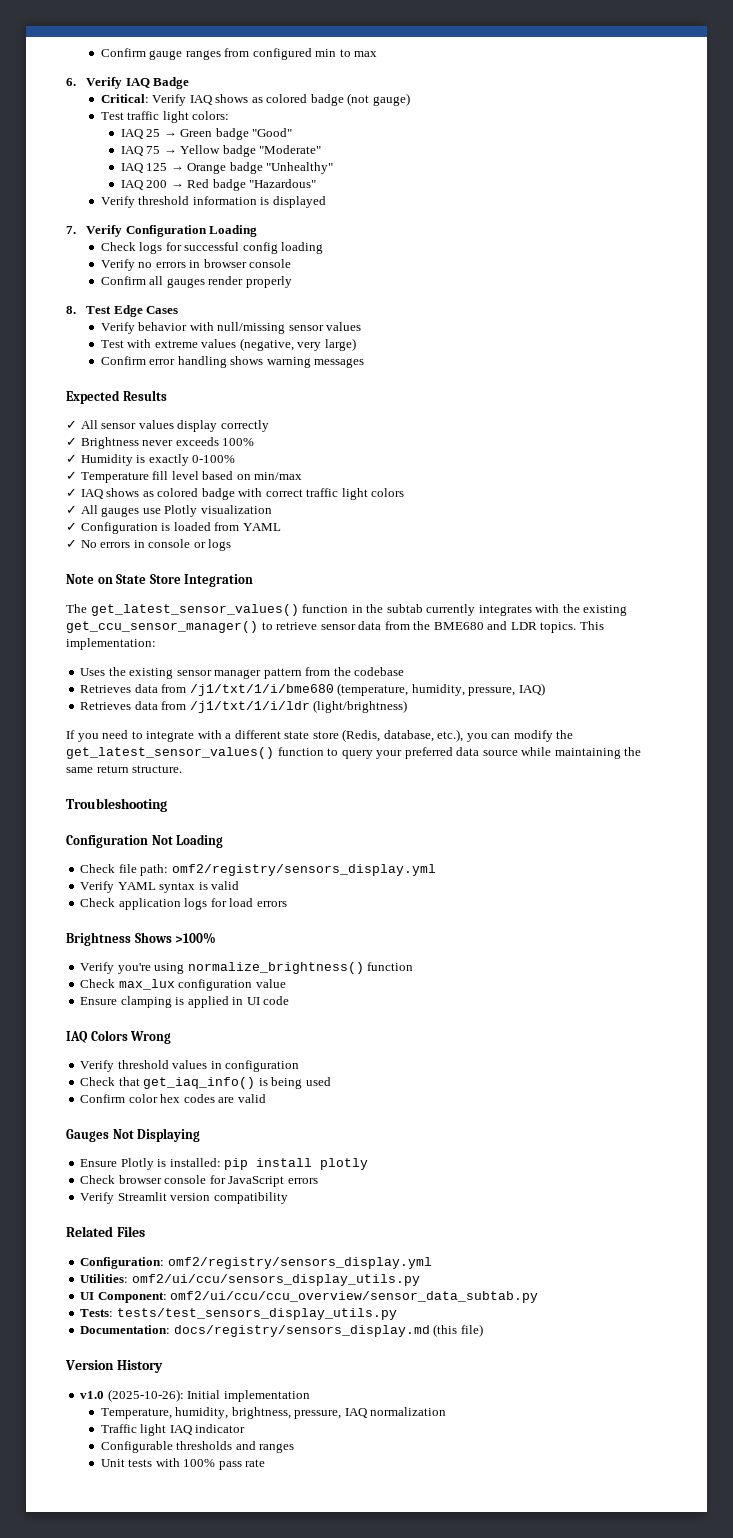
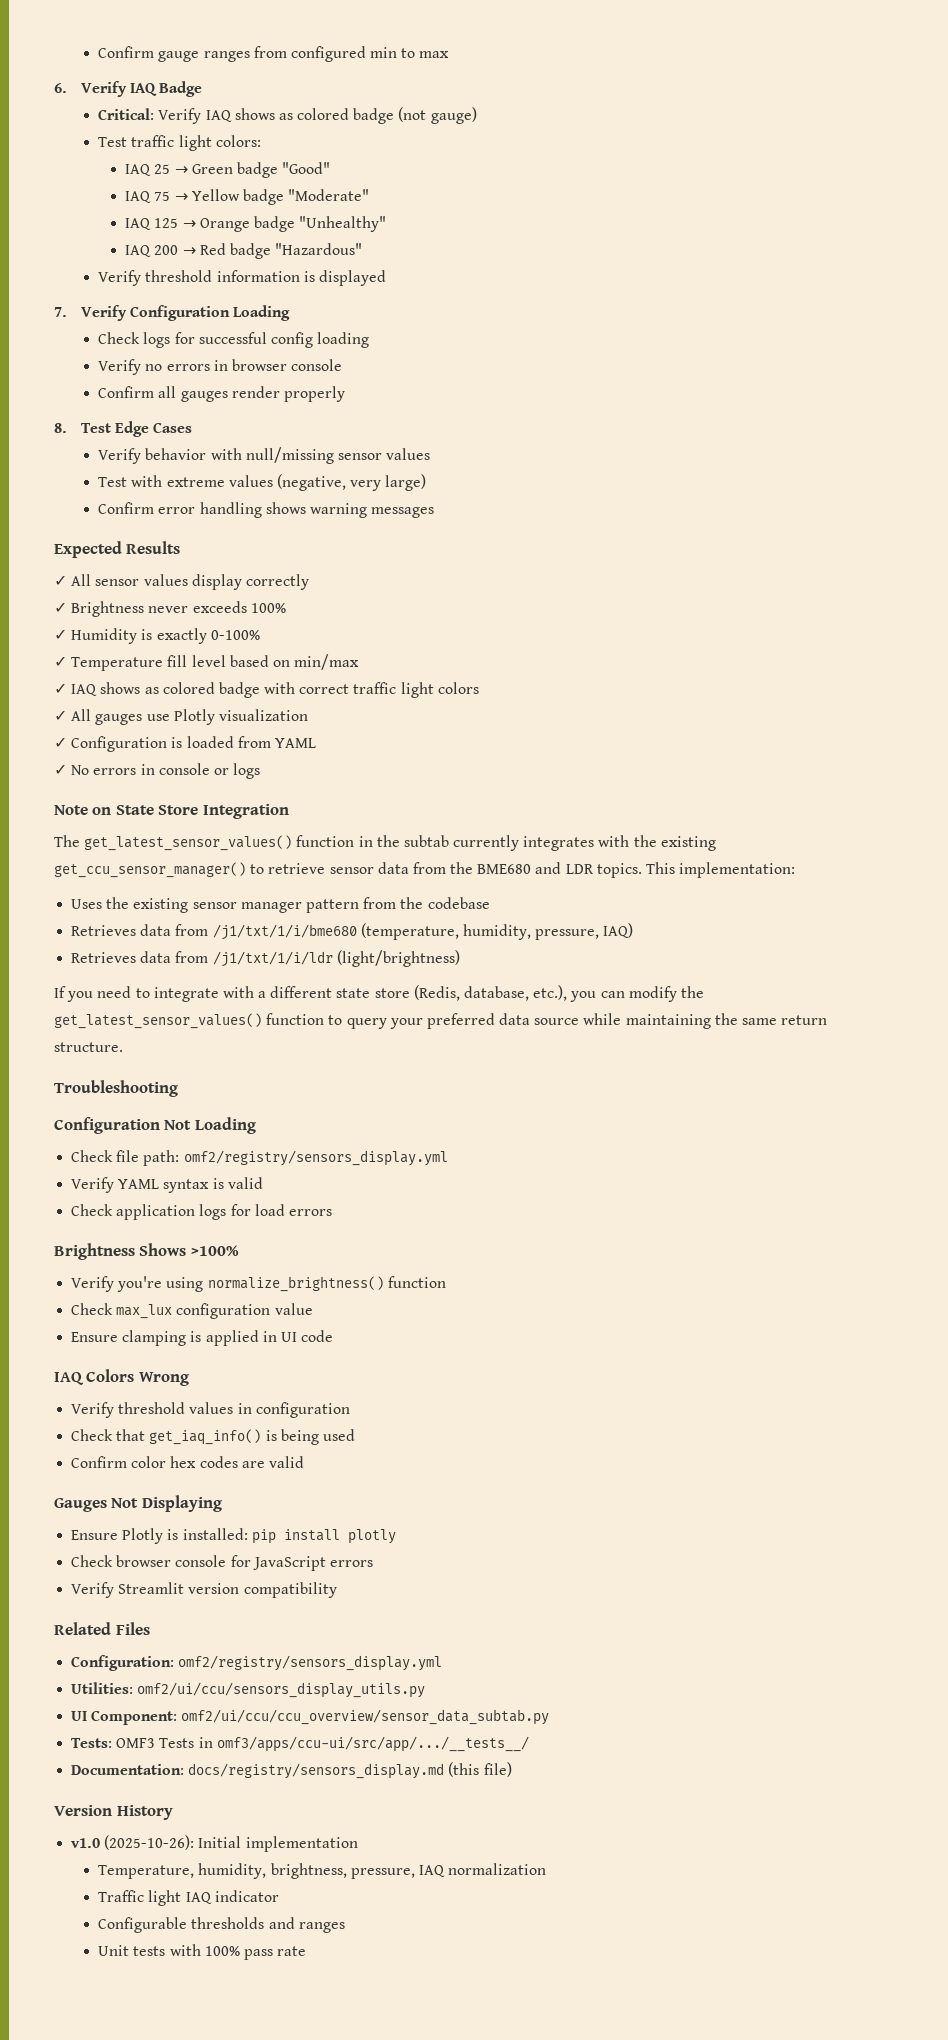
- Tests: tests/test_sensors_display_utils.py
+ Tests: OMF3 Tests in omf3/apps/ccu-ui/src/app/.../__tests__/

